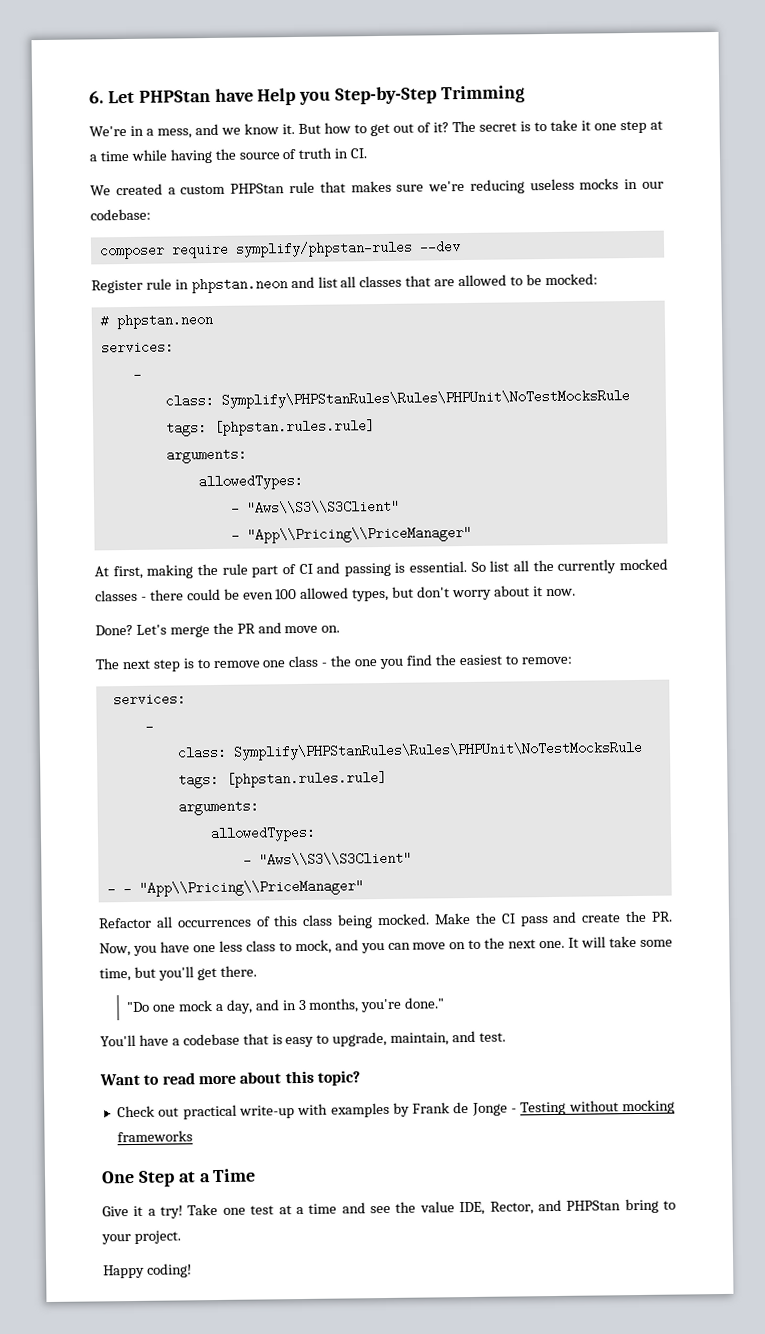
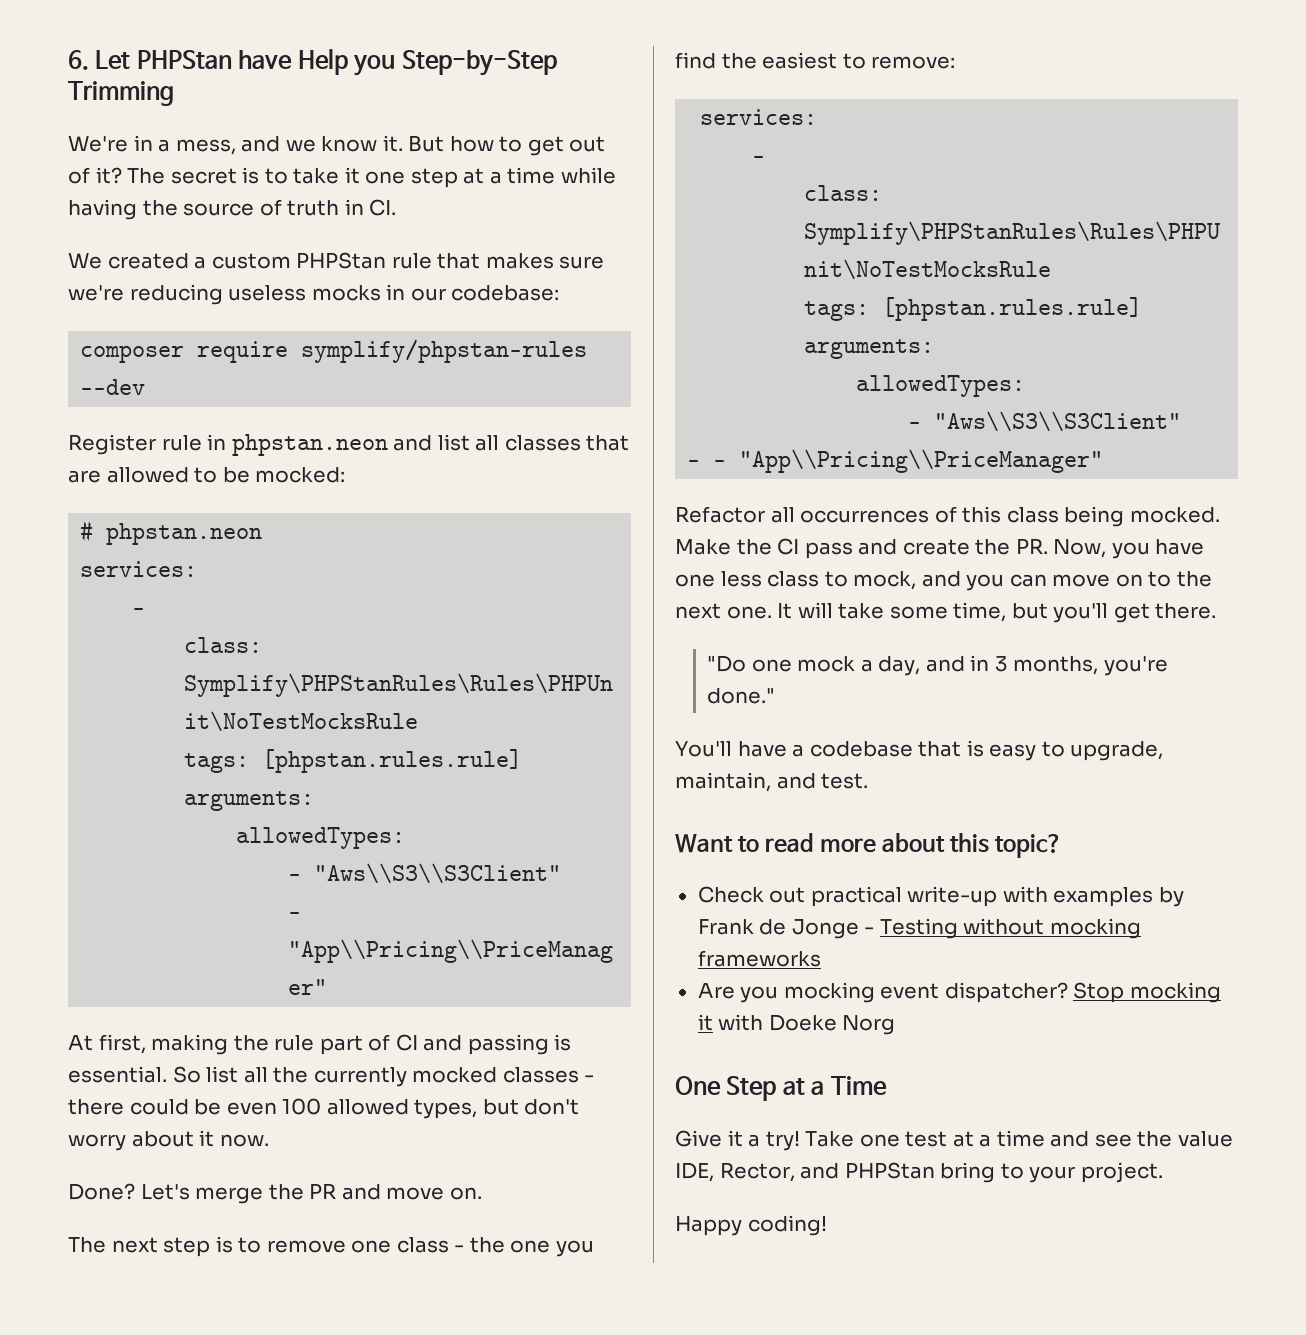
+ Are you mocking event dispatcher? Stop mocking it with Doeke Norg

